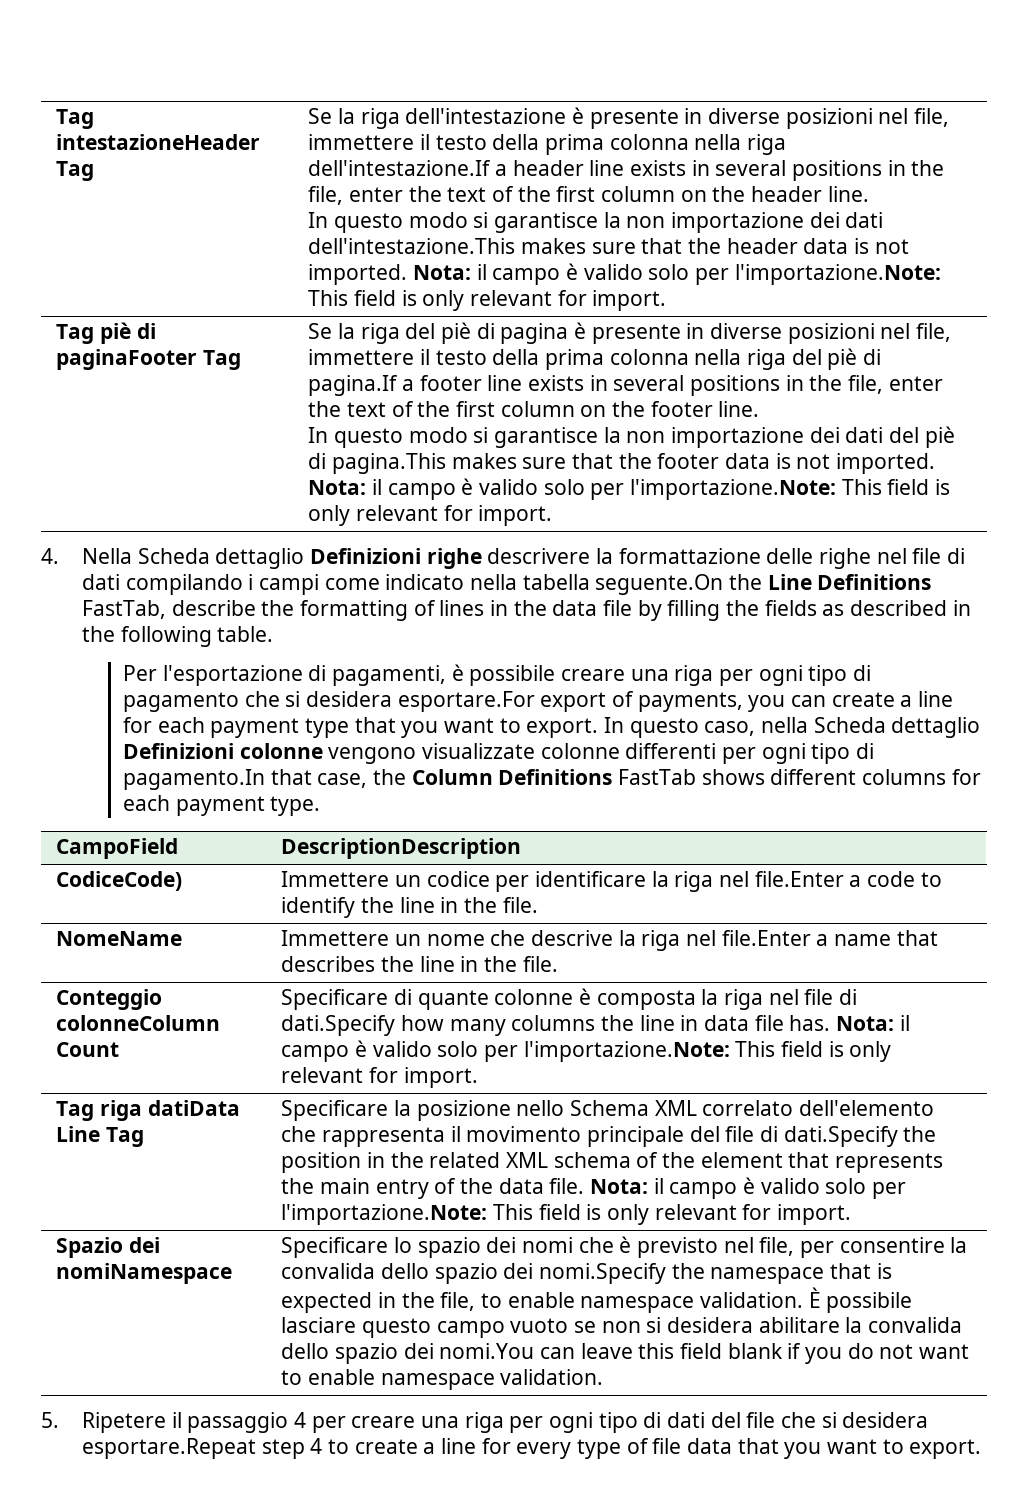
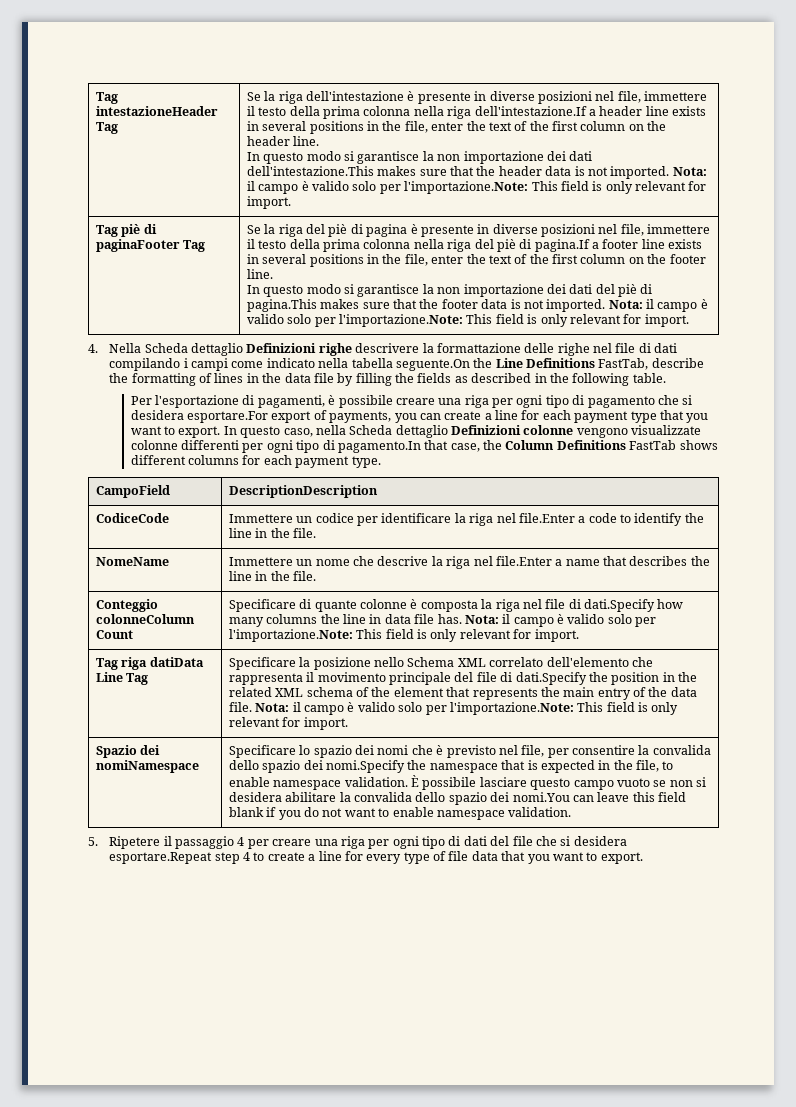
- CodiceCode) | Immettere un codice per identificare la riga nel file.Enter a code to identify the line in the file.
+ CodiceCode | Immettere un codice per identificare la riga nel file.Enter a code to identify the line in the file.

